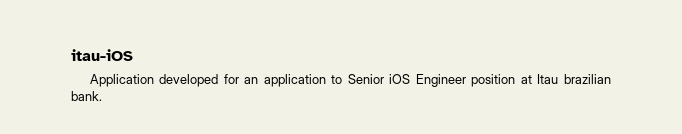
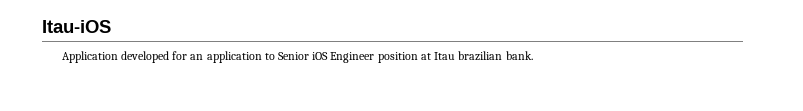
- itau-iOS
+ Itau-iOS

